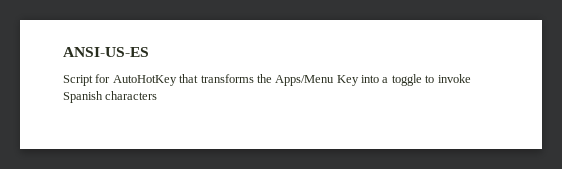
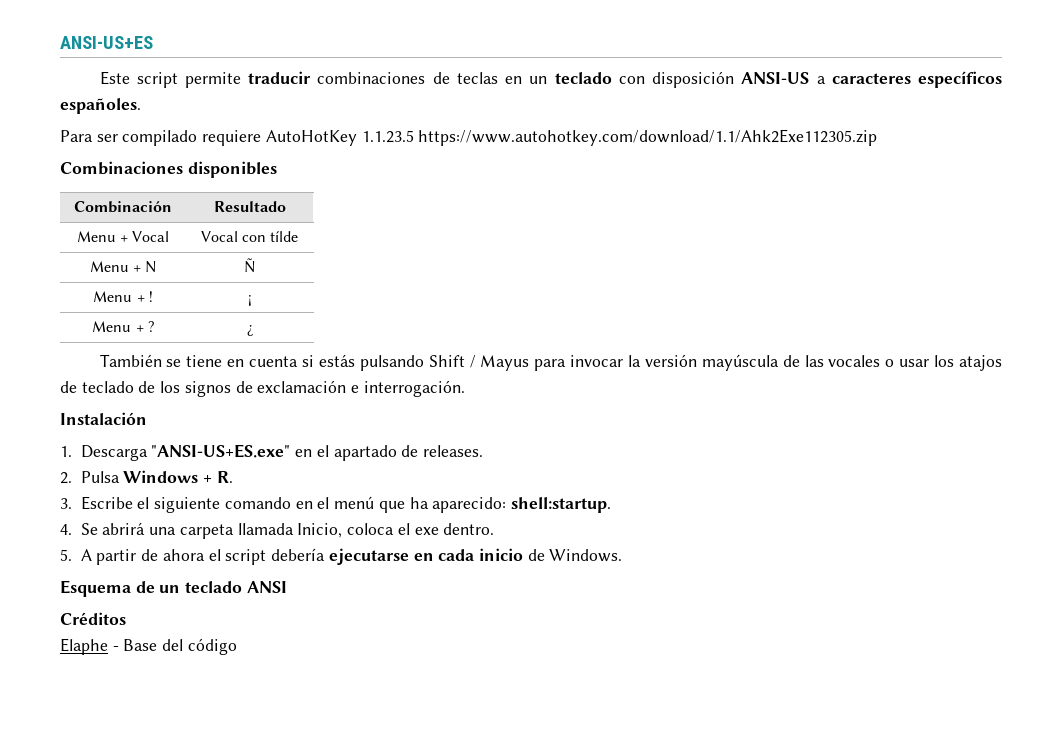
- ANSI-US-ES
- Script for AutoHotKey that transforms the Apps/Menu Key into a toggle to invoke Spanish characters
+ ANSI-US+ES
+ Este script permite traducir combinaciones de teclas en un teclado con disposición ANSI-US a caracteres específicos españoles.
+ Para ser compilado requiere AutoHotKey 1.1.23.5 https://www.autohotkey.com/download/1.1/Ahk2Exe112305.zip
+ Combinaciones disponibles
+ Combinación | Resultado
+ Menu + Vocal | Vocal con tílde
+ Menu + N | Ñ
+ Menu + ! | ¡
+ Menu + ? | ¿
+ También se tiene en cuenta si estás pulsando Shift / Mayus para invocar la versión mayúscula de las vocales o usar los atajos de teclado de los signos de exclamación e interrogación.
+ Instalación
+ 1. Descarga "ANSI-US+ES.exe" en el apartado de releases.
+ 2. Pulsa Windows + R.
+ 3. Escribe el siguiente comando en el menú que ha aparecido: shell:startup.
+ 4. Se abrirá una carpeta llamada Inicio, coloca el exe dentro.
+ 5. A partir de ahora el script debería ejecutarse en cada inicio de Windows.
+ Esquema de un teclado ANSI
+ Créditos
+ Elaphe - Base del código

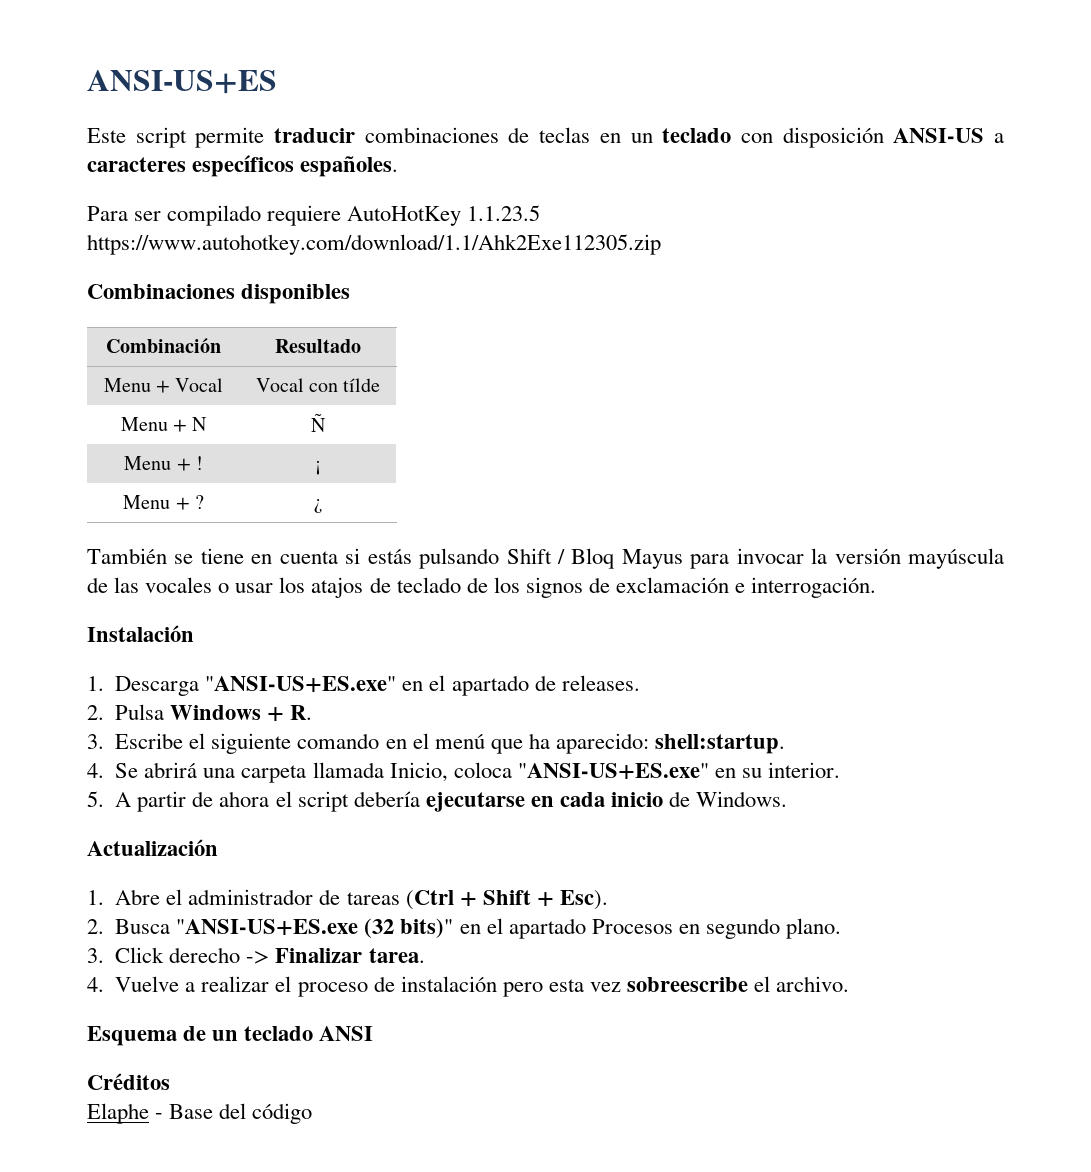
- También se tiene en cuenta si estás pulsando Shift / Mayus para invocar la versión mayúscula de las vocales o usar los atajos de teclado de los signos de exclamación e interrogación.
+ También se tiene en cuenta si estás pulsando Shift / Bloq Mayus para invocar la versión mayúscula de las vocales o usar los atajos de teclado de los signos de exclamación e interrogación.
- 4. Se abrirá una carpeta llamada Inicio, coloca el exe dentro.
+ 4. Se abrirá una carpeta llamada Inicio, coloca "ANSI-US+ES.exe" en su interior.
+ Actualización
+ 1. Abre el administrador de tareas (Ctrl + Shift + Esc).
+ 2. Busca "ANSI-US+ES.exe (32 bits)" en el apartado Procesos en segundo plano.
+ 3. Click derecho -> Finalizar tarea.
+ 4. Vuelve a realizar el proceso de instalación pero esta vez sobreescribe el archivo.

